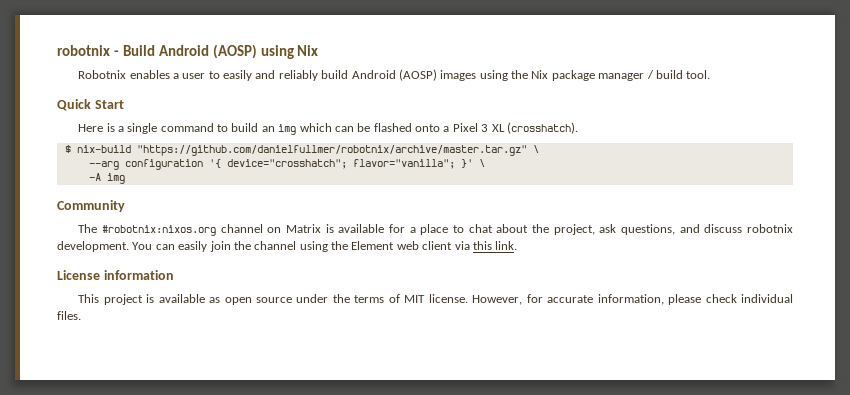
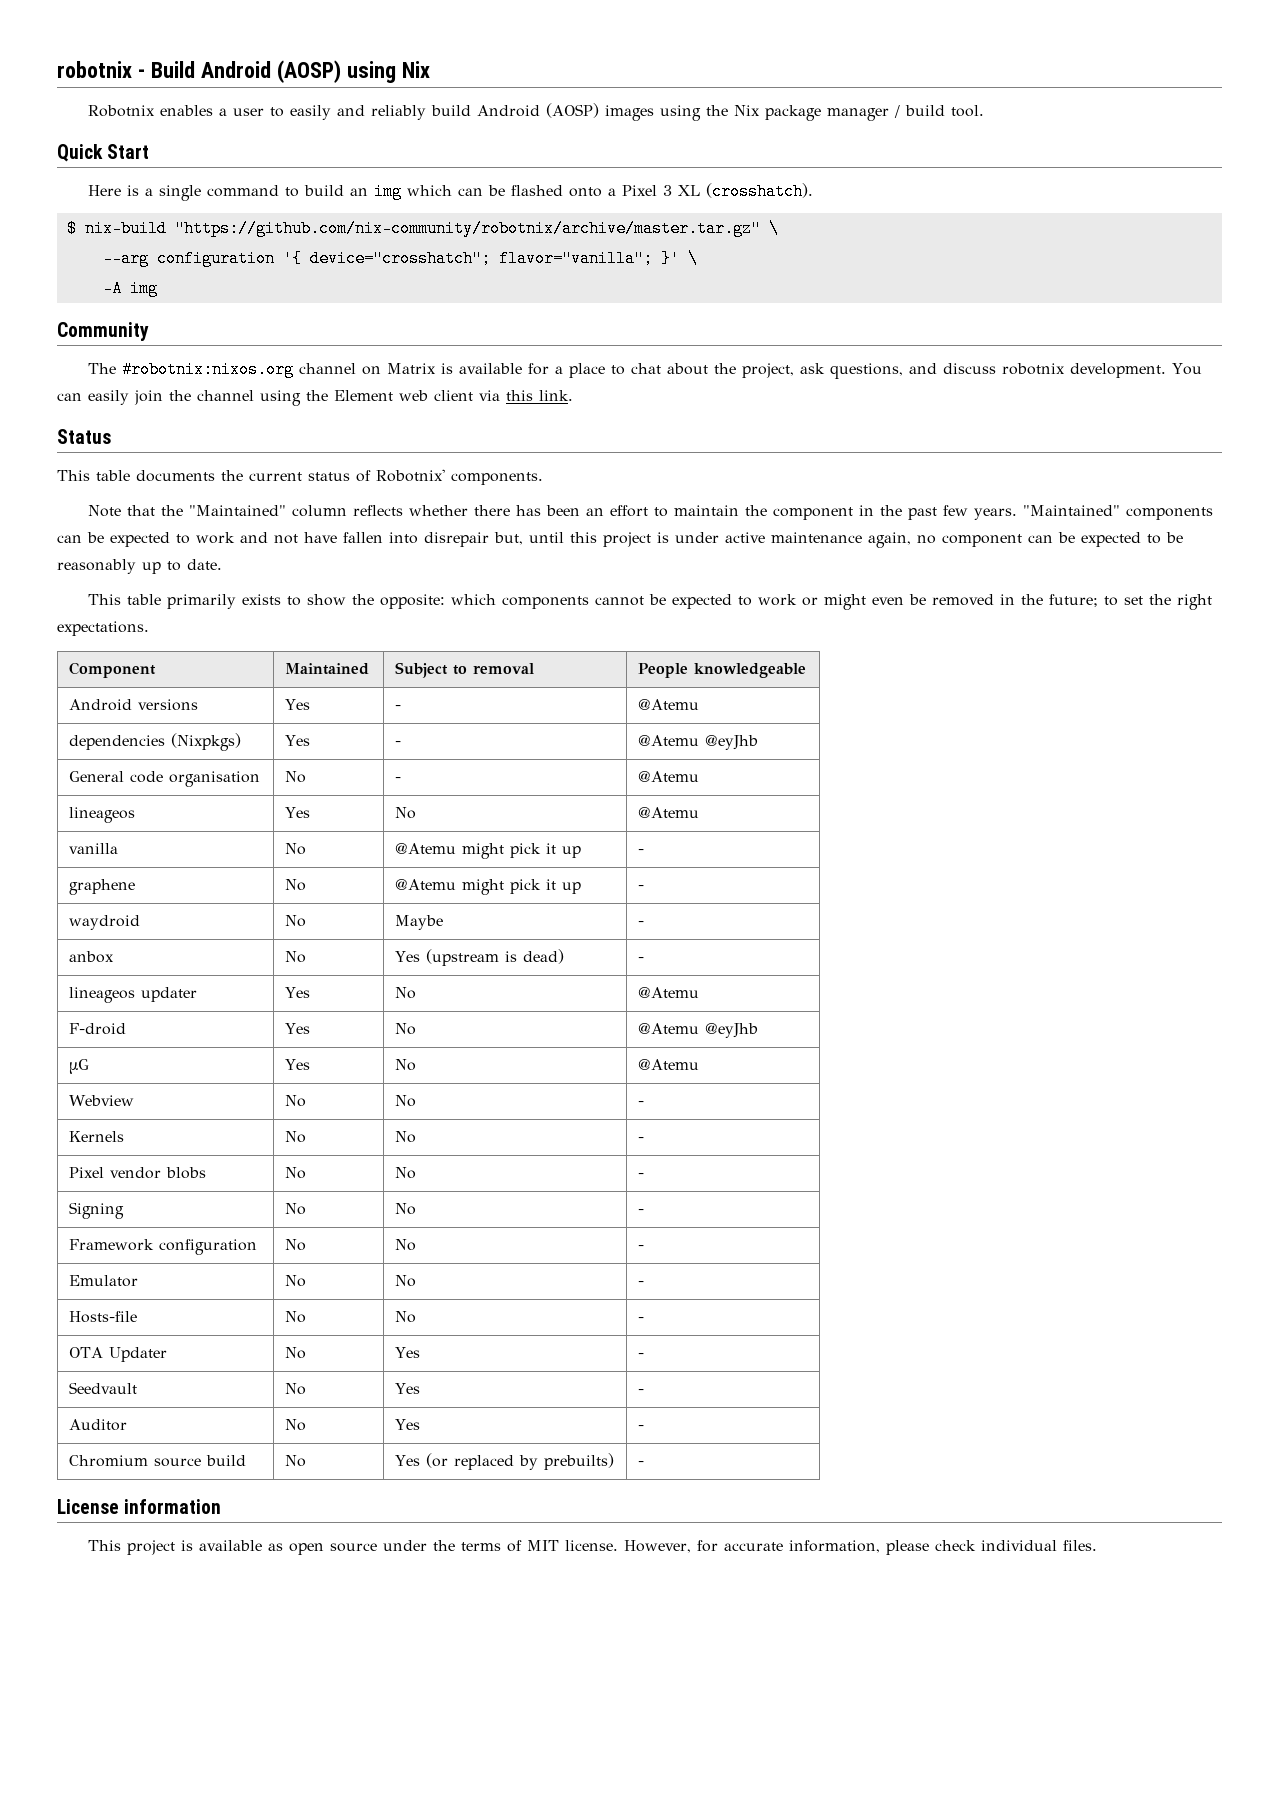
- $ nix-build "https://github.com/danielfullmer/robotnix/archive/master.tar.gz" \
+ $ nix-build "https://github.com/nix-community/robotnix/archive/master.tar.gz" \
+ Status
+ This table documents the current status of Robotnix' components.
+ Note that the "Maintained" column reflects whether there has been an effort to maintain the component in the past few years. "Maintained" components can be expected to work and not have fallen into disrepair but, until this project is under active maintenance again, no component can be expected to be reasonably up to date.
+ This table primarily exists to show the opposite: which components cannot be expected to work or might even be removed in the future; to set the right expectations.
+ Component | Maintained | Subject to removal | People knowledgeable
+ Android versions | Yes | - | @Atemu
+ dependencies (Nixpkgs) | Yes | - | @Atemu @eyJhb
+ General code organisation | No | - | @Atemu
+ lineageos | Yes | No | @Atemu
+ vanilla | No | @Atemu might pick it up | -
+ graphene | No | @Atemu might pick it up | -
+ waydroid | No | Maybe | -
+ anbox | No | Yes (upstream is dead) | -
+ lineageos updater | Yes | No | @Atemu
+ F-droid | Yes | No | @Atemu @eyJhb
+ µG | Yes | No | @Atemu
+ Webview | No | No | -
+ Kernels | No | No | -
+ Pixel vendor blobs | No | No | -
+ Signing | No | No | -
+ Framework configuration | No | No | -
+ Emulator | No | No | -
+ Hosts-file | No | No | -
+ OTA Updater | No | Yes | -
+ Seedvault | No | Yes | -
+ Auditor | No | Yes | -
+ Chromium source build | No | Yes (or replaced by prebuilts) | -

